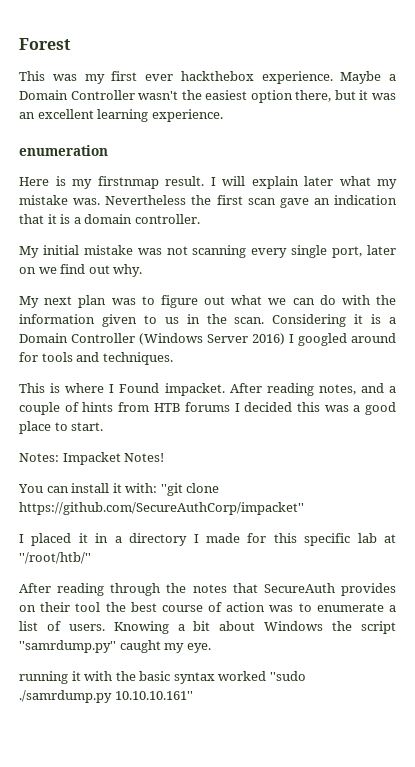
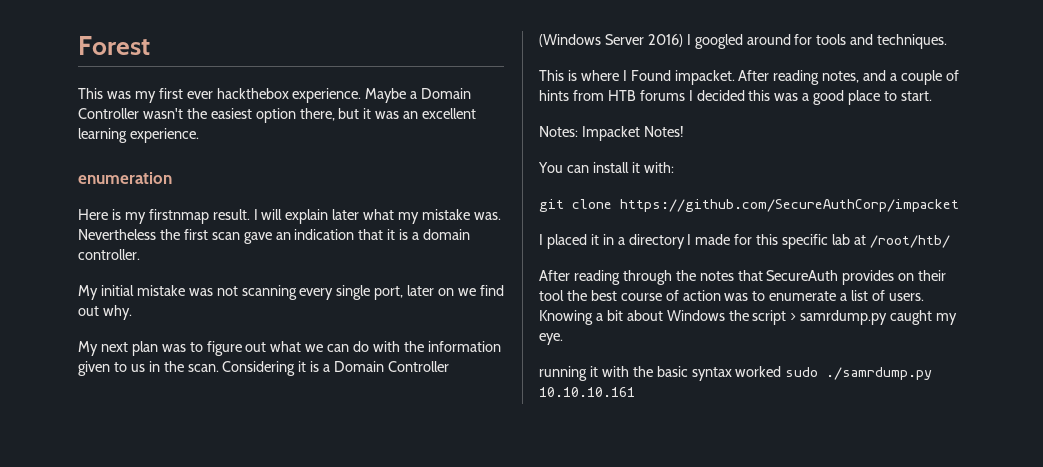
- You can install it with: ''git clone https://github.com/SecureAuthCorp/impacket''
+ You can install it with:
+ git clone https://github.com/SecureAuthCorp/impacket
- I placed it in a directory I made for this specific lab at ''/root/htb/''
+ I placed it in a directory I made for this specific lab at /root/htb/
- Knowing a bit about Windows the script ''samrdump.py'' caught my eye.
+ Knowing a bit about Windows the script > samrdump.py caught my eye.
- running it with the basic syntax worked ''sudo ./samrdump.py 10.10.10.161''
+ running it with the basic syntax worked sudo ./samrdump.py 10.10.10.161

